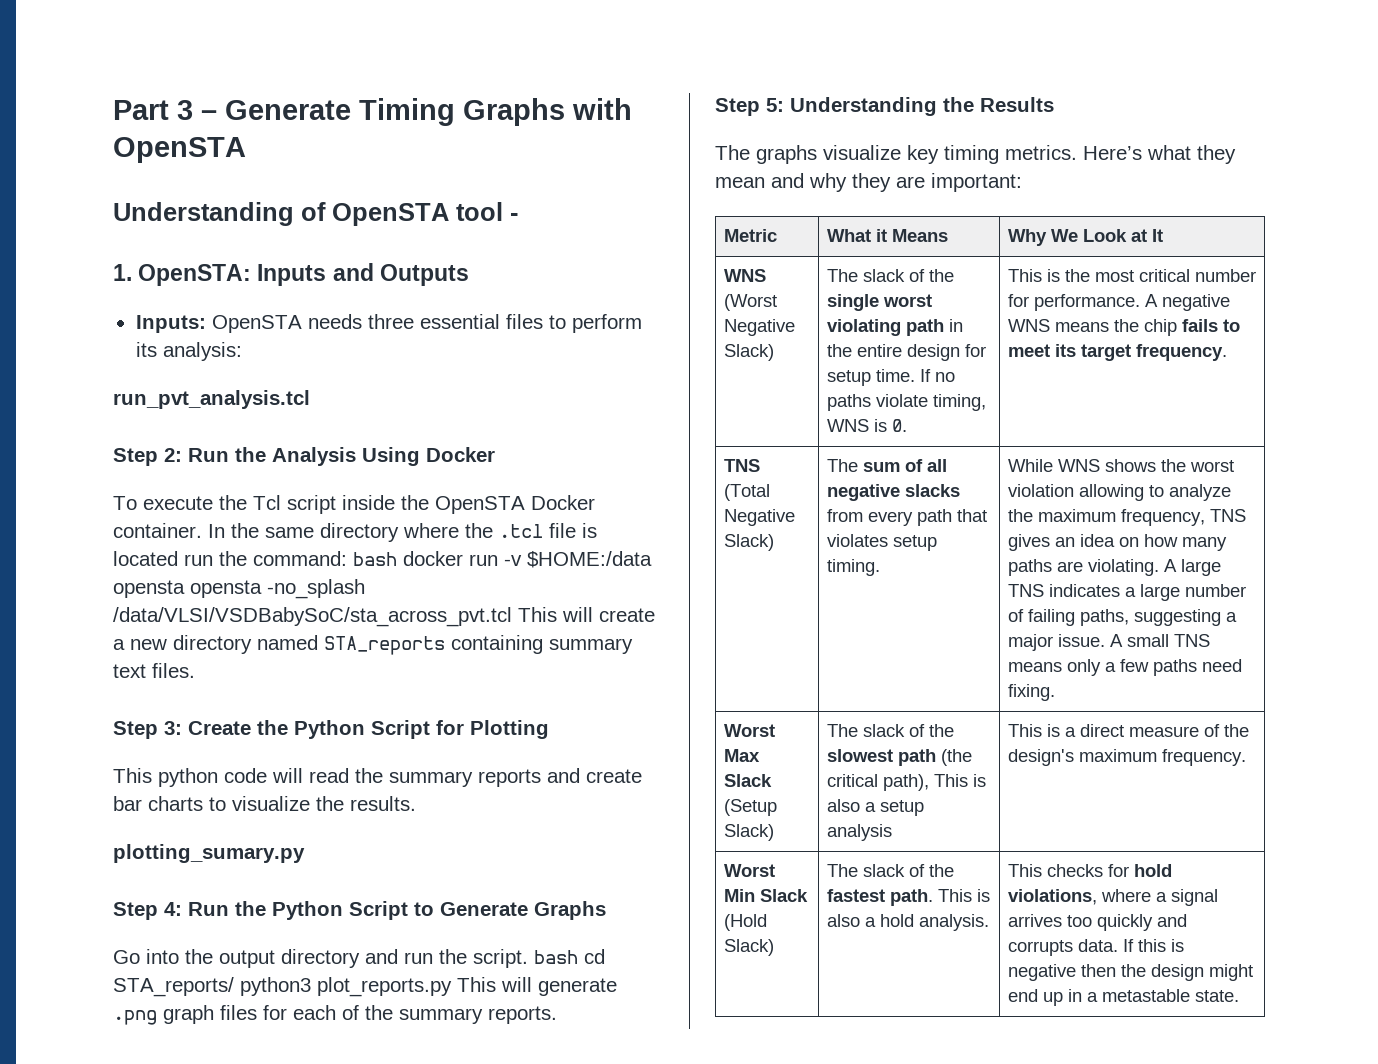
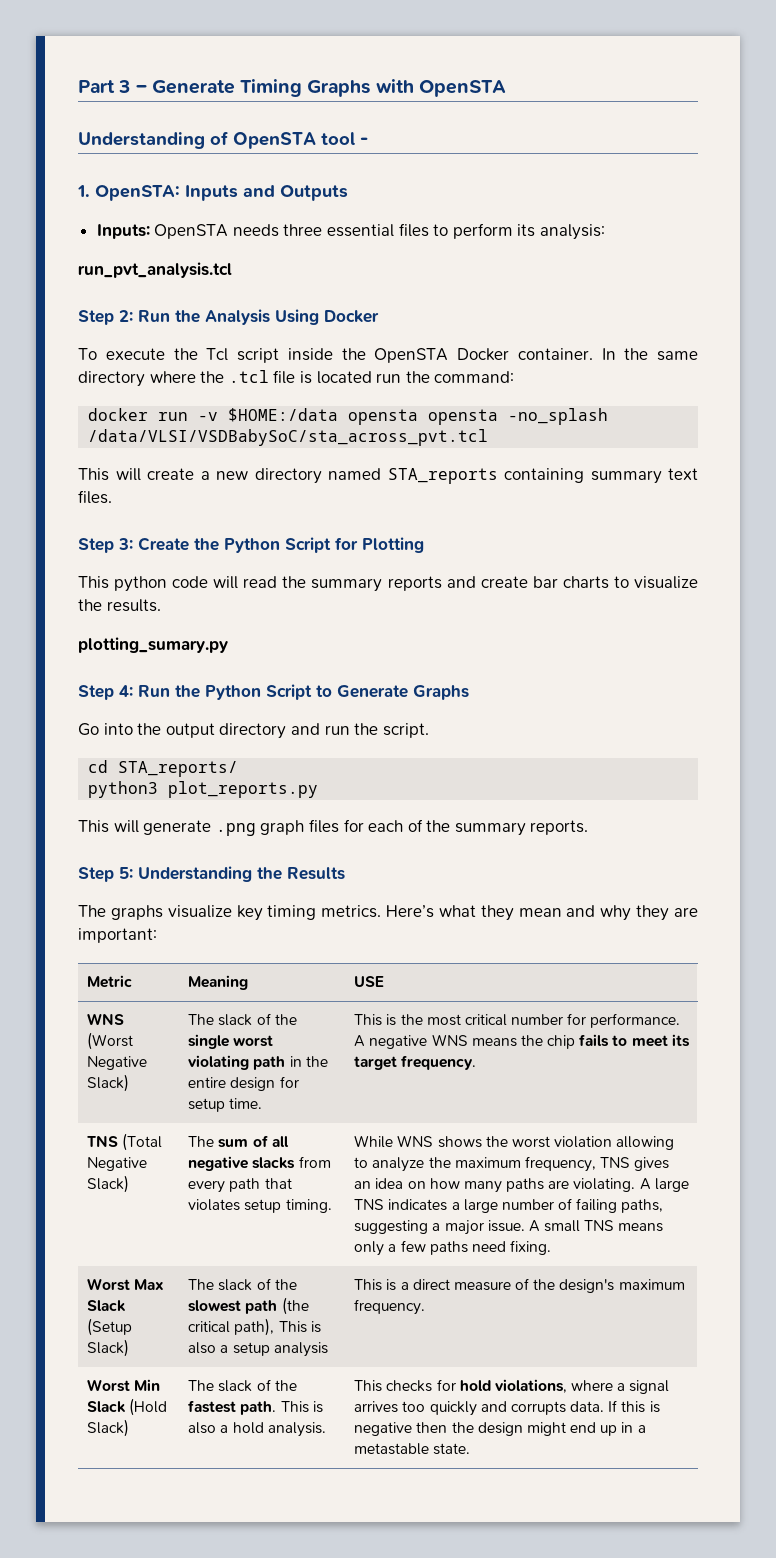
- In the same directory where the .tcl file is located run the command: bash docker run -v $HOME:/data opensta opensta -no_splash /data/VLSI/VSDBabySoC/sta_across_pvt.tcl This will create a new directory named STA_reports containing summary text files.
+ In the same directory where the .tcl file is located run the command:
+ docker run -v $HOME:/data opensta opensta -no_splash /data/VLSI/VSDBabySoC/sta_across_pvt.tcl
+ This will create a new directory named STA_reports containing summary text files.
- Go into the output directory and run the script. bash cd STA_reports/ python3 plot_reports.py This will generate .png graph files for each of the summary reports.
+ Go into the output directory and run the script.
+ cd STA_reports/
+ python3 plot_reports.py
+ This will generate .png graph files for each of the summary reports.
- Metric | What it Means | Why We Look at It
+ Metric | Meaning | USE
- If no paths violate timing, WNS is 0.

